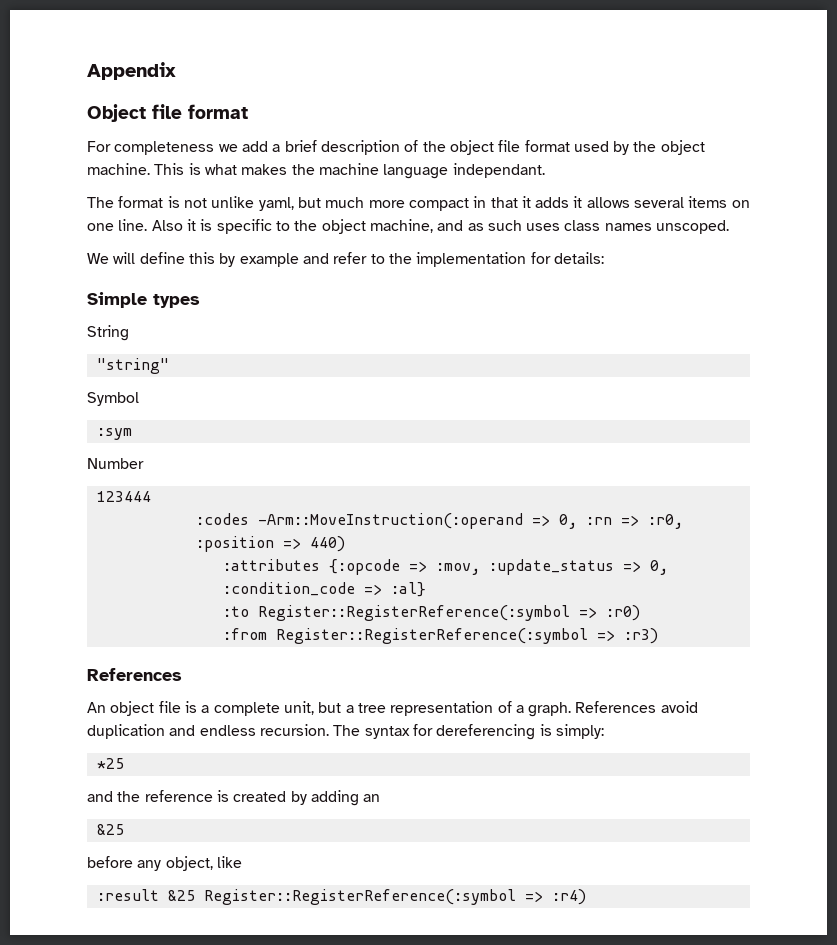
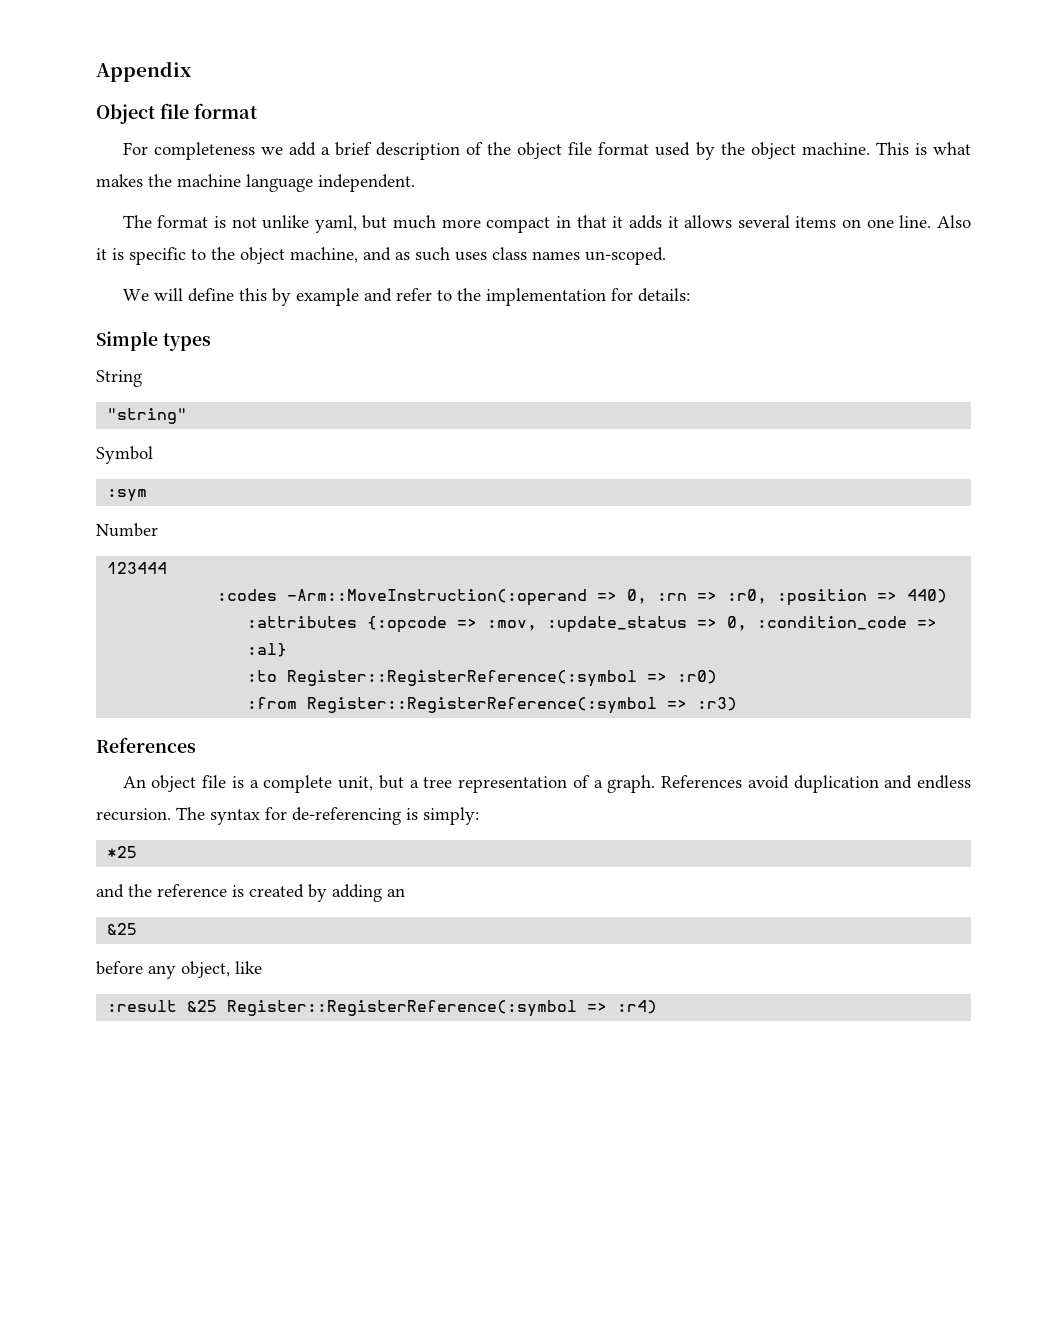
- This is what makes the machine language independant.
+ This is what makes the machine language independent.
- Also it is specific to the object machine, and as such uses class names unscoped.
+ Also it is specific to the object machine, and as such uses class names un-scoped.
- The syntax for dereferencing is simply:
+ The syntax for de-referencing is simply:

